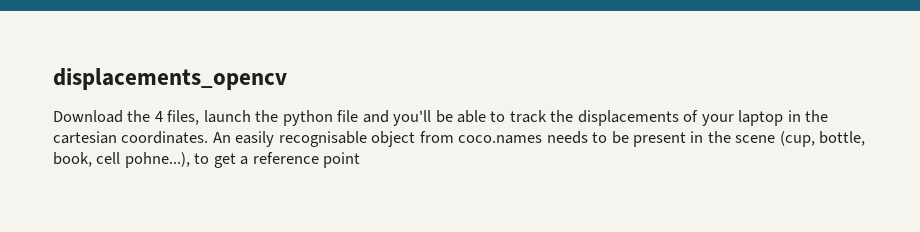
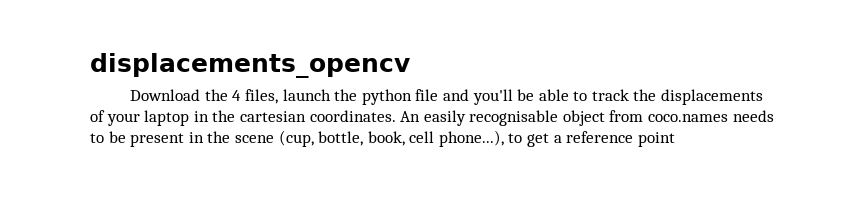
- An easily recognisable object from coco.names needs to be present in the scene (cup, bottle, book, cell pohne...), to get a reference point
+ An easily recognisable object from coco.names needs to be present in the scene (cup, bottle, book, cell phone...), to get a reference point

